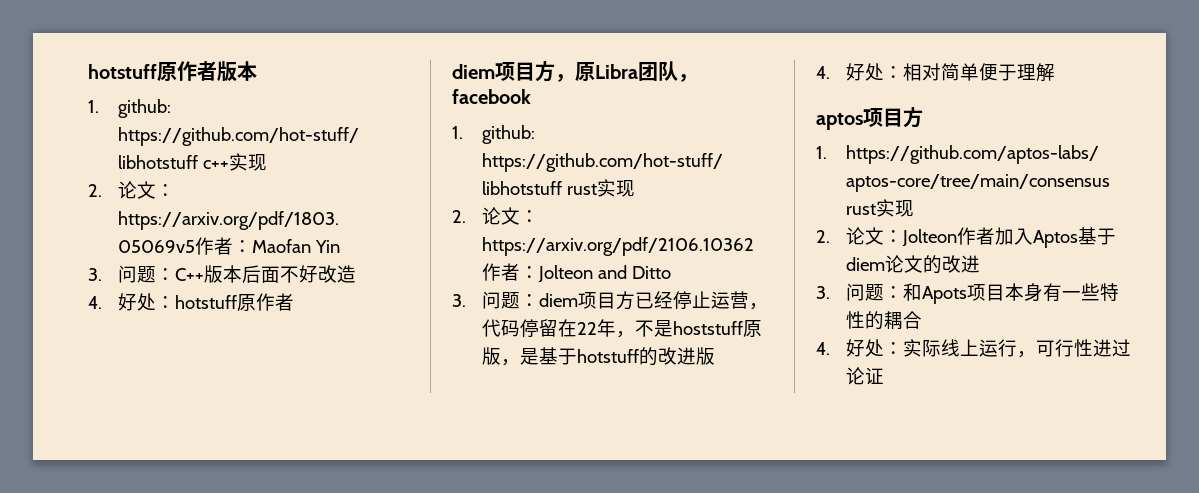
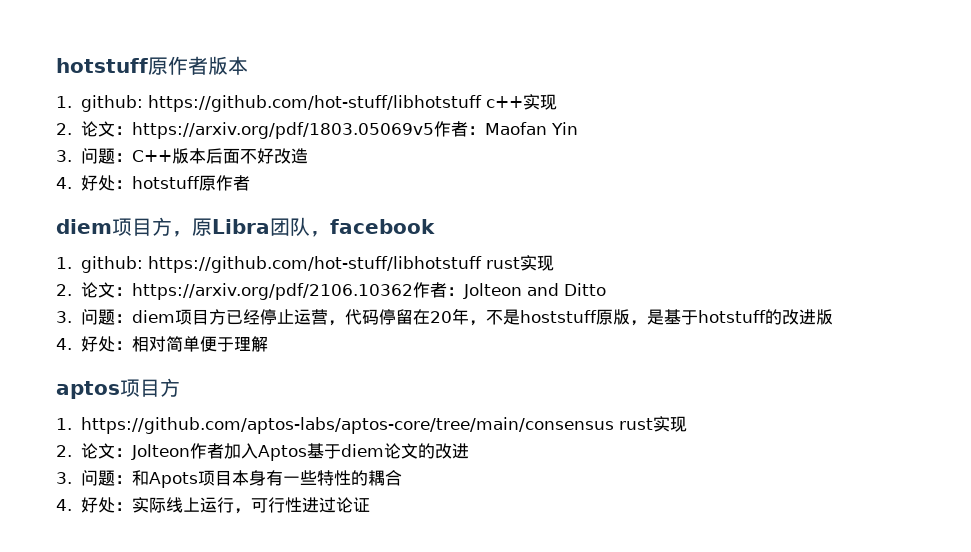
- 3.问题：diem项目方已经停止运营，代码停留在22年，不是hoststuff原版，是基于hotstuff的改进版
+ 3.问题：diem项目方已经停止运营，代码停留在20年，不是hoststuff原版，是基于hotstuff的改进版

